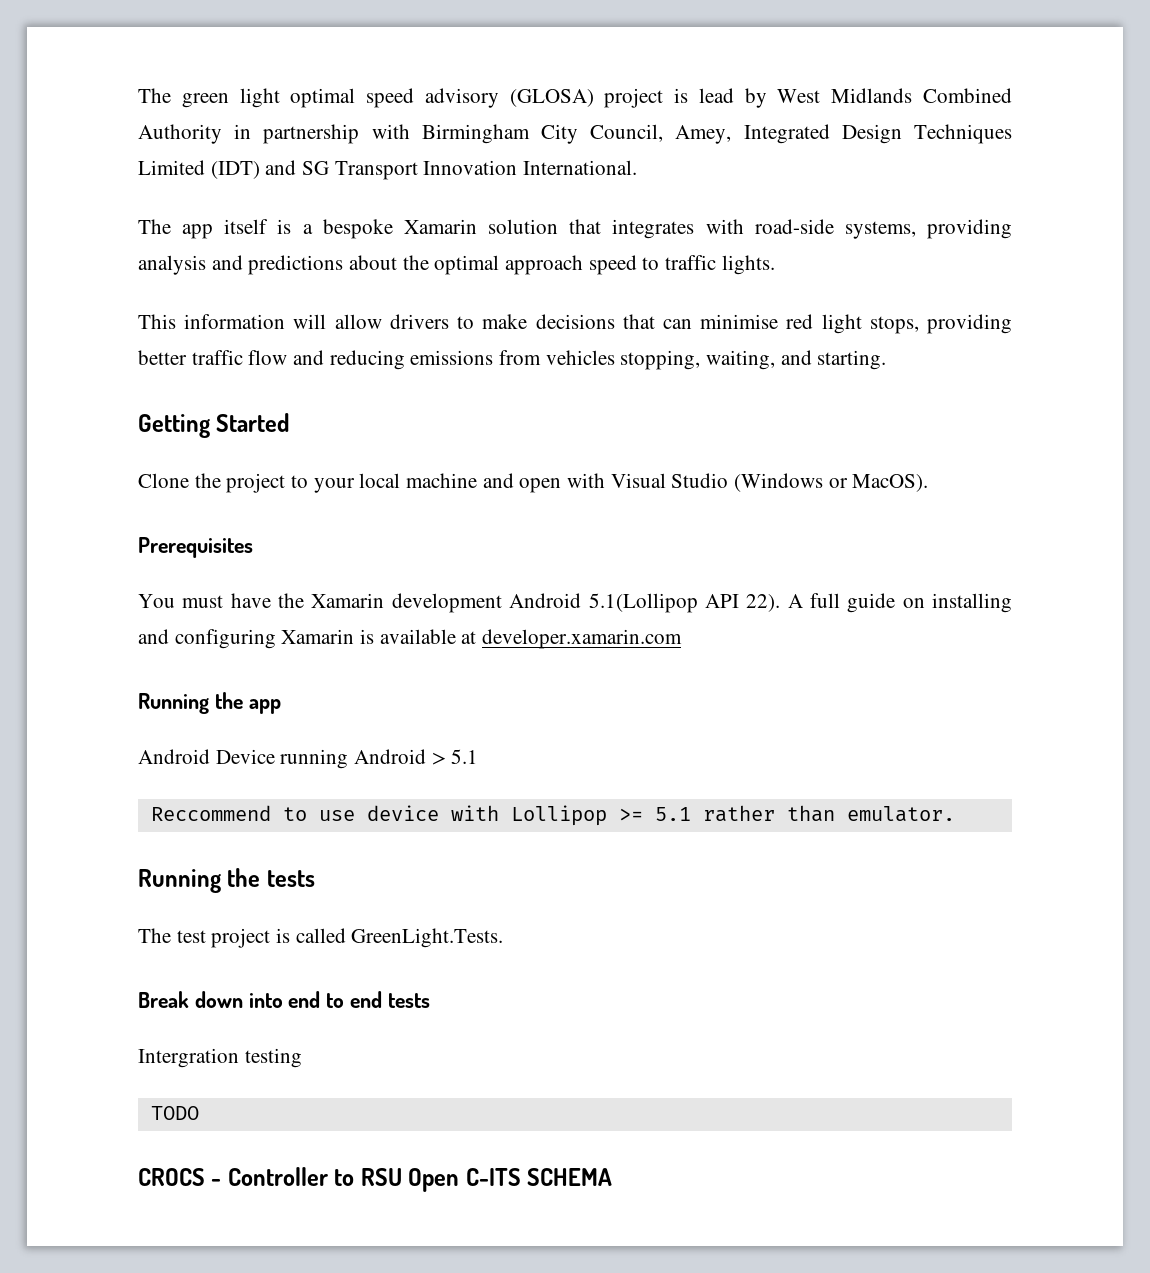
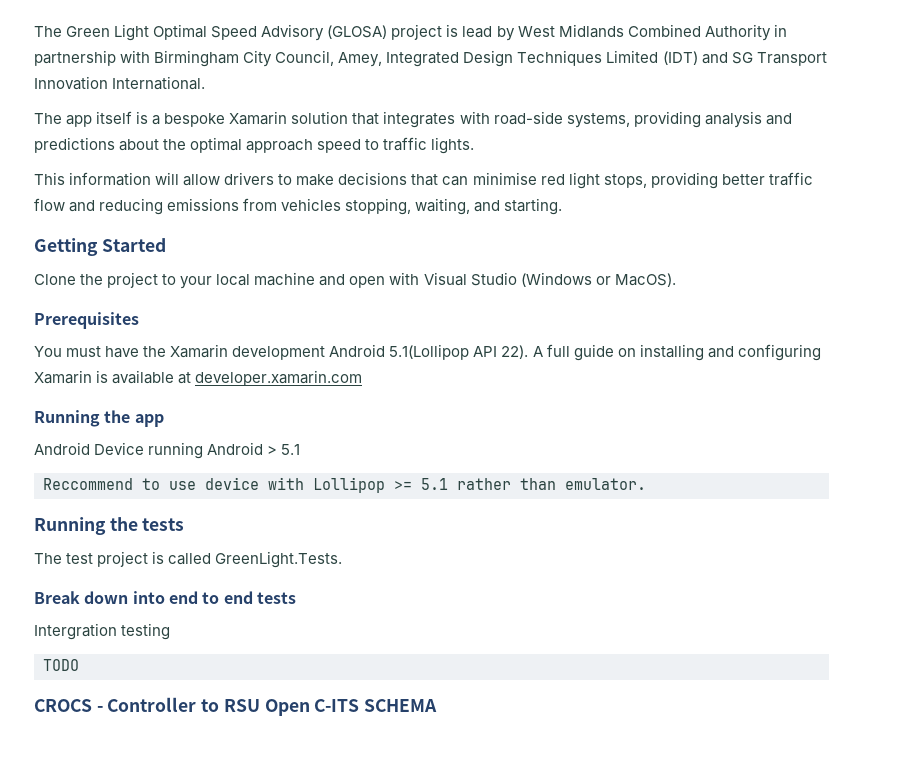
- The green light optimal speed advisory (GLOSA) project is lead by West Midlands Combined Authority in partnership with Birmingham City Council, Amey, Integrated Design Techniques Limited (IDT) and SG Transport Innovation International.
+ The Green Light Optimal Speed Advisory (GLOSA) project is lead by West Midlands Combined Authority in partnership with Birmingham City Council, Amey, Integrated Design Techniques Limited (IDT) and SG Transport Innovation International.

